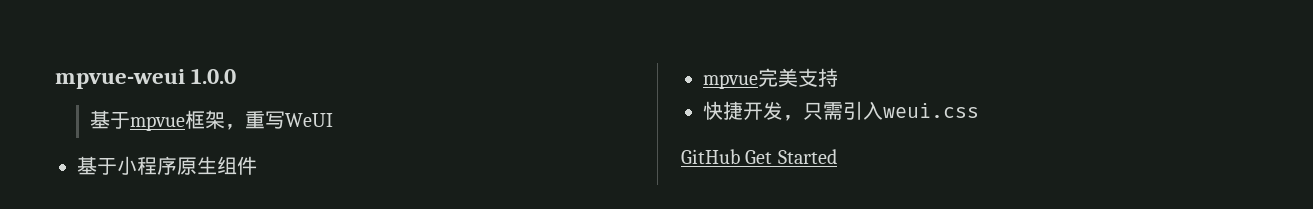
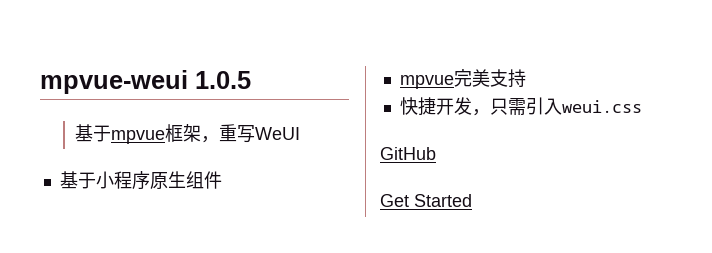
- mpvue-weui 1.0.0
+ mpvue-weui 1.0.5
- GitHub Get Started
+ GitHub
+ Get Started

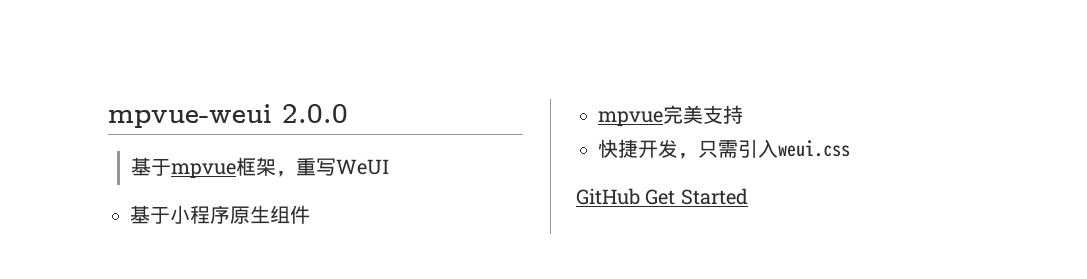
- mpvue-weui 1.0.5
+ mpvue-weui 2.0.0
- GitHub
- Get Started
+ GitHub Get Started

